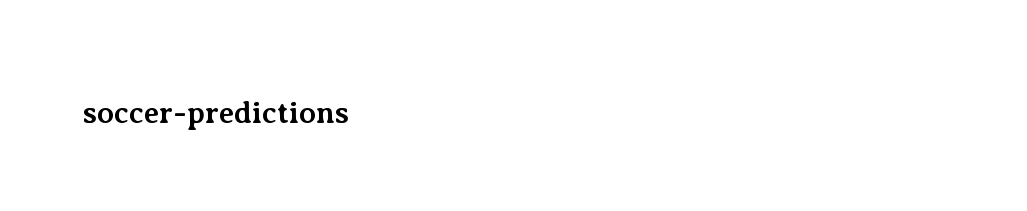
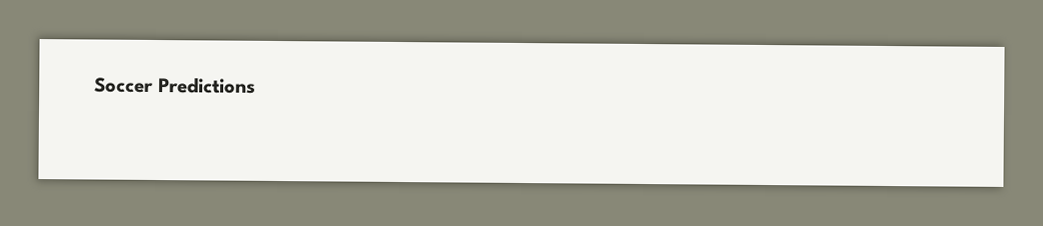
- soccer-predictions
+ Soccer Predictions

